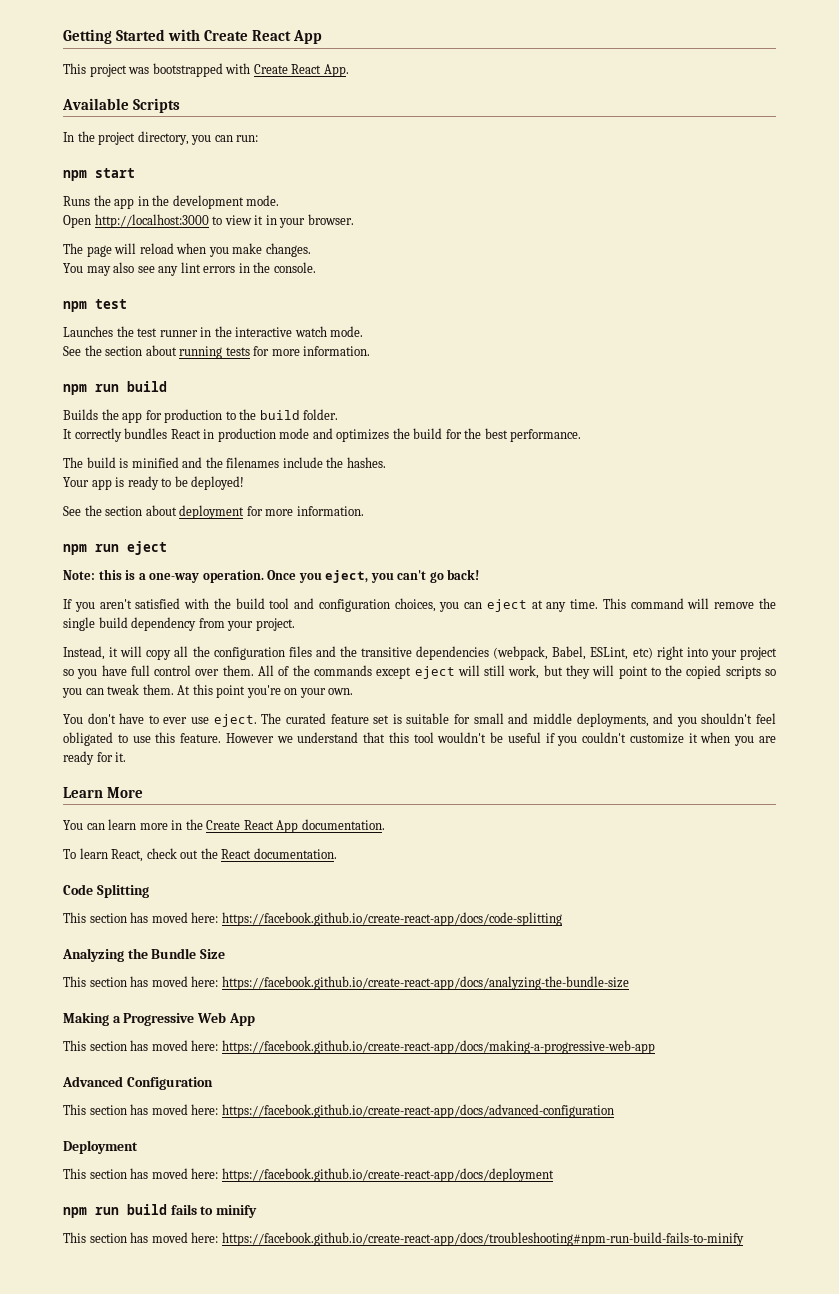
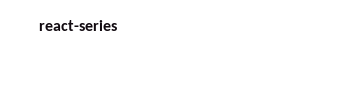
- Getting Started with Create React App
- This project was bootstrapped with Create React App.
- Available Scripts
- In the project directory, you can run:
- npm start
- Runs the app in the development mode.
- Open http://localhost:3000 to view it in your browser.
- The page will reload when you make changes.
- You may also see any lint errors in the console.
- npm test
- Launches the test runner in the interactive watch mode.
- See the section about running tests for more information.
- npm run build
- Builds the app for production to the build folder.
- It correctly bundles React in production mode and optimizes the build for the best performance.
- The build is minified and the filenames include the hashes.
- Your app is ready to be deployed!
- See the section about deployment for more information.
- npm run eject
- Note: this is a one-way operation. Once you eject, you can't go back!
- If you aren't satisfied with the build tool and configuration choices, you can eject at any time. This command will remove the single build dependency from your project.
- Instead, it will copy all the configuration files and the transitive dependencies (webpack, Babel, ESLint, etc) right into your project so you have full control over them. All of the commands except eject will still work, but they will point to the copied scripts so you can tweak them. At this point you're on your own.
- You don't have to ever use eject. The curated feature set is suitable for small and middle deployments, and you shouldn't feel obligated to use this feature. However we understand that this tool wouldn't be useful if you couldn't customize it when you are ready for it.
- Learn More
- You can learn more in the Create React App documentation.
- To learn React, check out the React documentation.
- Code Splitting
- This section has moved here: https://facebook.github.io/create-react-app/docs/code-splitting
- Analyzing the Bundle Size
- This section has moved here: https://facebook.github.io/create-react-app/docs/analyzing-the-bundle-size
- Making a Progressive Web App
- This section has moved here: https://facebook.github.io/create-react-app/docs/making-a-progressive-web-app
- Advanced Configuration
- This section has moved here: https://facebook.github.io/create-react-app/docs/advanced-configuration
- Deployment
- This section has moved here: https://facebook.github.io/create-react-app/docs/deployment
- npm run build fails to minify
- This section has moved here: https://facebook.github.io/create-react-app/docs/troubleshooting#npm-run-build-fails-to-minify
+ react-series

